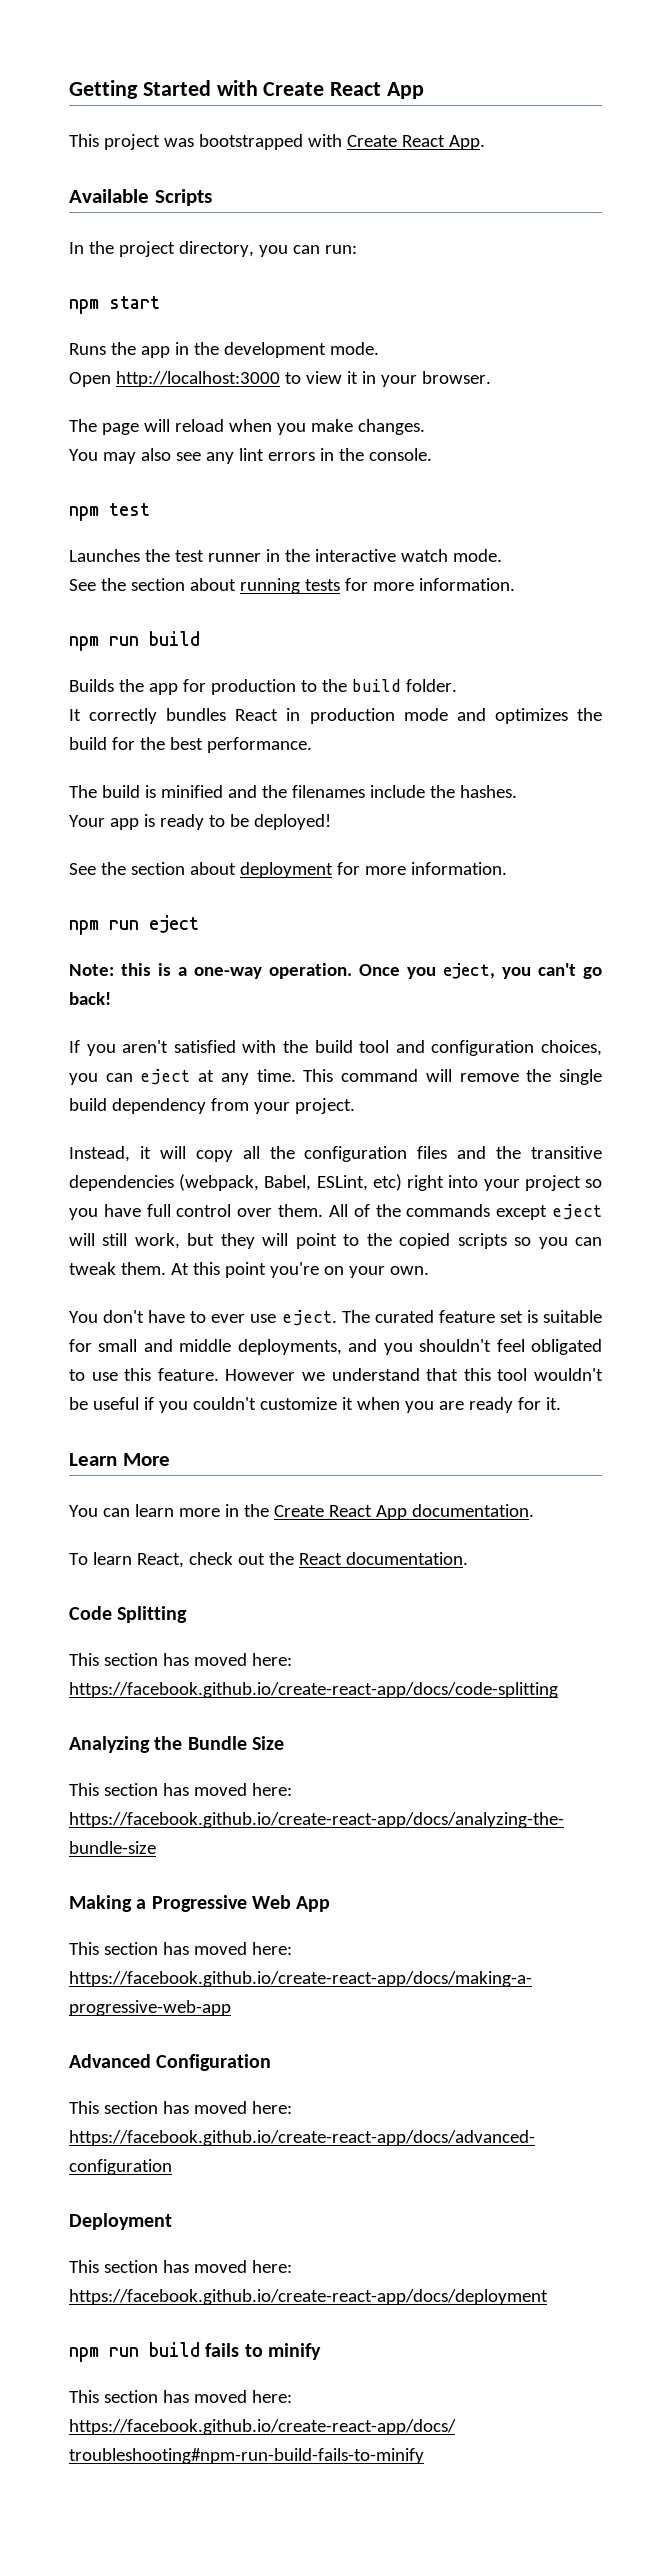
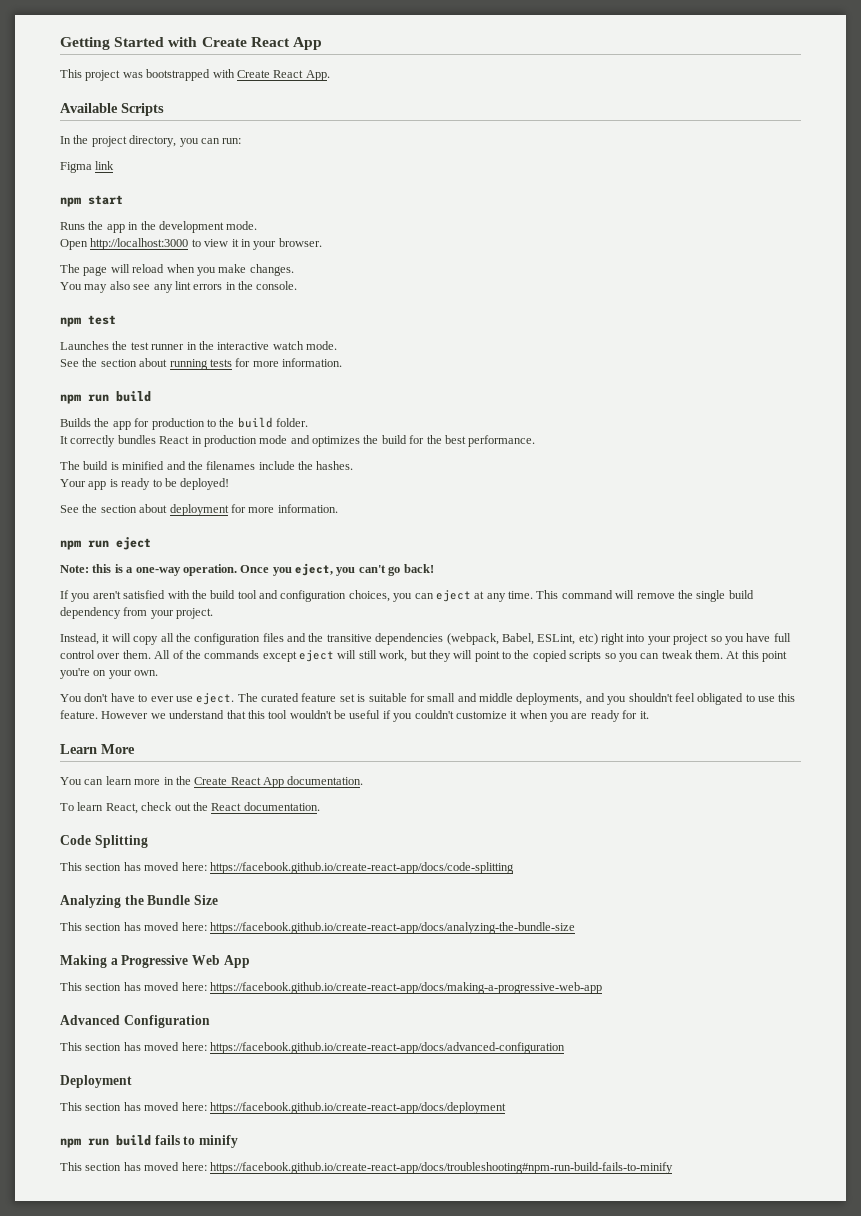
+ Figma link

